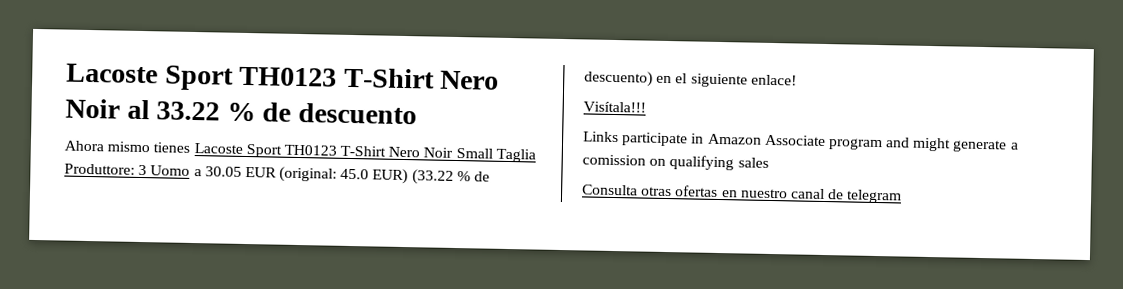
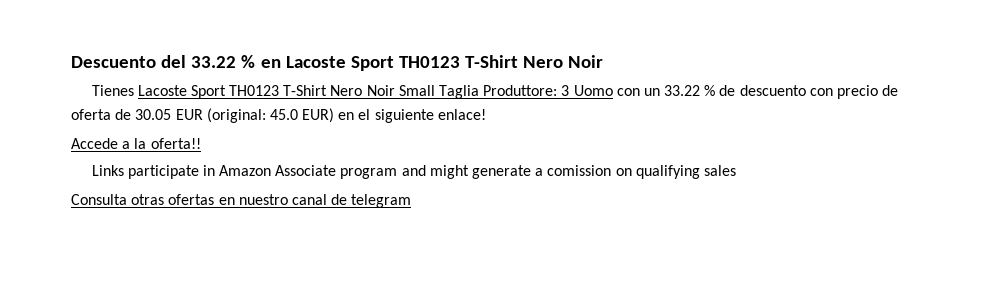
- Lacoste Sport TH0123 T-Shirt Nero Noir al 33.22 % de descuento
- Ahora mismo tienes Lacoste Sport TH0123 T-Shirt Nero Noir Small Taglia Produttore: 3 Uomo a 30.05 EUR (original: 45.0 EUR) (33.22 % de descuento) en el siguiente enlace!
+ Descuento del 33.22 % en Lacoste Sport TH0123 T-Shirt Nero Noir
+ Tienes Lacoste Sport TH0123 T-Shirt Nero Noir Small Taglia Produttore: 3 Uomo con un 33.22 % de descuento con precio de oferta de 30.05 EUR (original: 45.0 EUR) en el siguiente enlace!
- Visítala!!!
+ Accede a la oferta!!

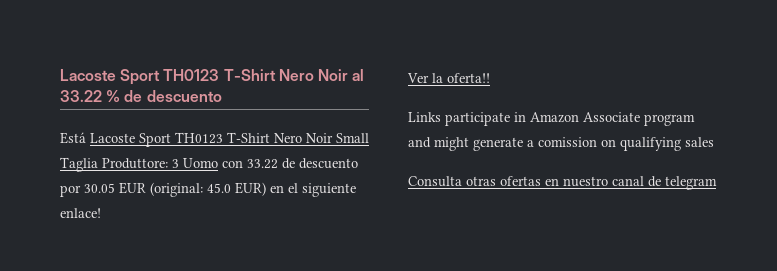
- Descuento del 33.22 % en Lacoste Sport TH0123 T-Shirt Nero Noir
- Tienes Lacoste Sport TH0123 T-Shirt Nero Noir Small Taglia Produttore: 3 Uomo con un 33.22 % de descuento con precio de oferta de 30.05 EUR (original: 45.0 EUR) en el siguiente enlace!
+ Lacoste Sport TH0123 T-Shirt Nero Noir al 33.22 % de descuento
+ Está Lacoste Sport TH0123 T-Shirt Nero Noir Small Taglia Produttore: 3 Uomo con 33.22 de descuento por 30.05 EUR (original: 45.0 EUR) en el siguiente enlace!
- Accede a la oferta!!
+ Ver la oferta!!

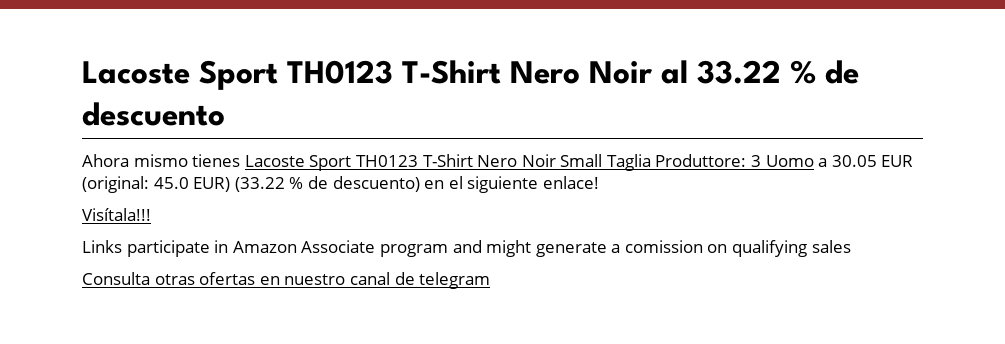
- Está Lacoste Sport TH0123 T-Shirt Nero Noir Small Taglia Produttore: 3 Uomo con 33.22 de descuento por 30.05 EUR (original: 45.0 EUR) en el siguiente enlace!
+ Ahora mismo tienes Lacoste Sport TH0123 T-Shirt Nero Noir Small Taglia Produttore: 3 Uomo a 30.05 EUR (original: 45.0 EUR) (33.22 % de descuento) en el siguiente enlace!
- Ver la oferta!!
+ Visítala!!!

